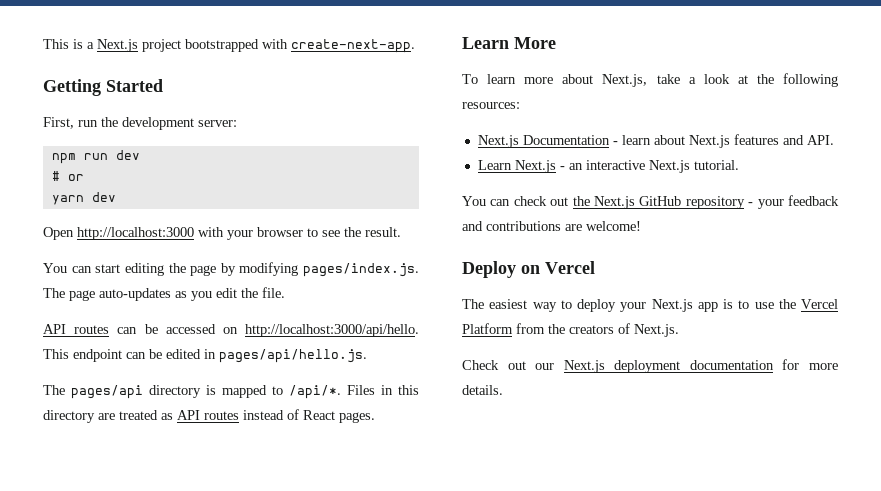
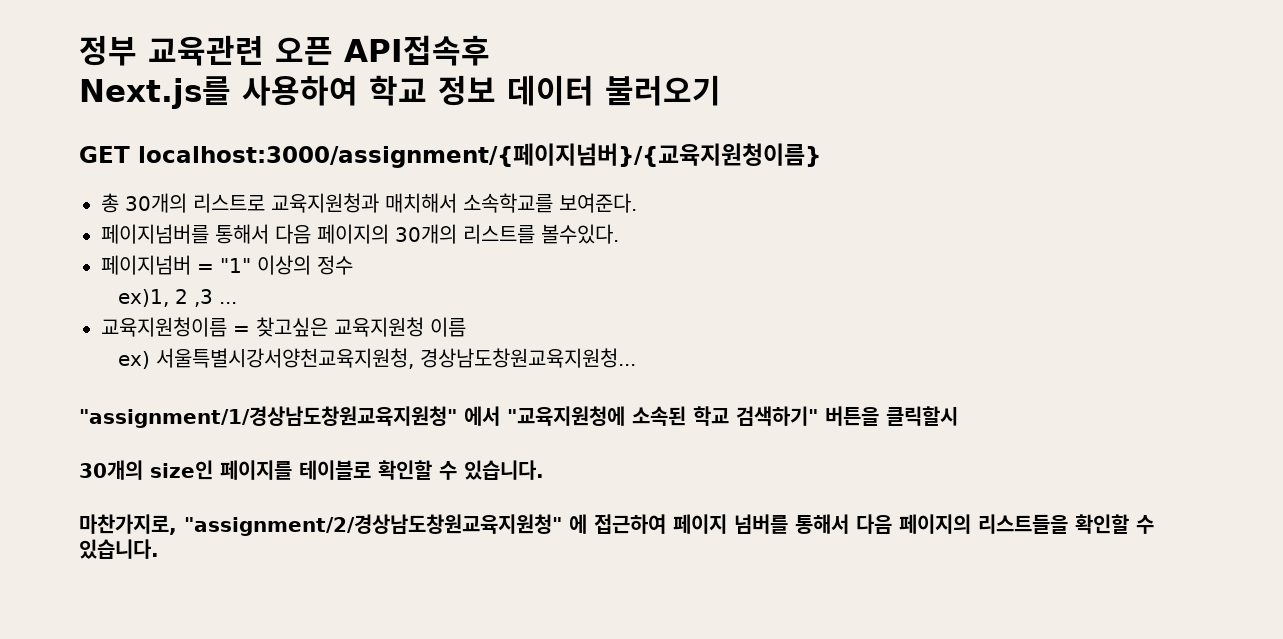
- This is a Next.js project bootstrapped with create-next-app.
- Getting Started
- First, run the development server:
- npm run dev
- # or
- yarn dev
- Open http://localhost:3000 with your browser to see the result.
- You can start editing the page by modifying pages/index.js. The page auto-updates as you edit the file.
- API routes can be accessed on http://localhost:3000/api/hello. This endpoint can be edited in pages/api/hello.js.
- The pages/api directory is mapped to /api/*. Files in this directory are treated as API routes instead of React pages.
- Learn More
- To learn more about Next.js, take a look at the following resources:
- Next.js Documentation - learn about Next.js features and API.
- Learn Next.js - an interactive Next.js tutorial.
- You can check out the Next.js GitHub repository - your feedback and contributions are welcome!
- Deploy on Vercel
- The easiest way to deploy your Next.js app is to use the Vercel Platform from the creators of Next.js.
- Check out our Next.js deployment documentation for more details.
+ 정부 교육관련 오픈 API접속후
+ Next.js를 사용하여 학교 정보 데이터 불러오기
+ GET localhost:3000/assignment/{페이지넘버}/{교육지원청이름}
+ 총 30개의 리스트로 교육지원청과 매치해서 소속학교를 보여준다.
+ 페이지넘버를 통해서 다음 페이지의 30개의 리스트를 볼수있다.
+ 페이지넘버 = "1" 이상의 정수
+ ex)1, 2 ,3 ...
+ 교육지원청이름 = 찾고싶은 교육지원청 이름
+ ex) 서울특별시강서양천교육지원청, 경상남도창원교육지원청...
+ "assignment/1/경상남도창원교육지원청" 에서 "교육지원청에 소속된 학교 검색하기" 버튼을 클릭할시
+ 30개의 size인 페이지를 테이블로 확인할 수 있습니다.
+ 마찬가지로, "assignment/2/경상남도창원교육지원청" 에 접근하여 페이지 넘버를 통해서 다음 페이지의 리스트들을 확인할 수 있습니다.

